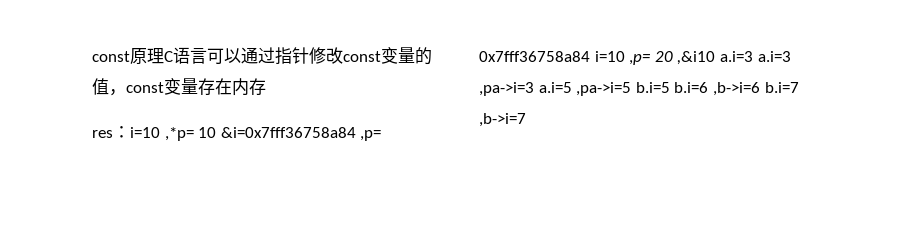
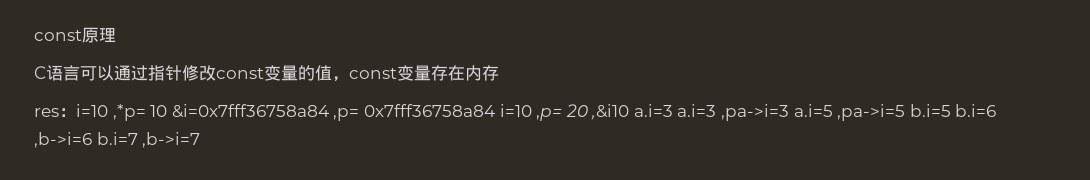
- const原理C语言可以通过指针修改const变量的值，const变量存在内存
+ const原理
+ C语言可以通过指针修改const变量的值，const变量存在内存

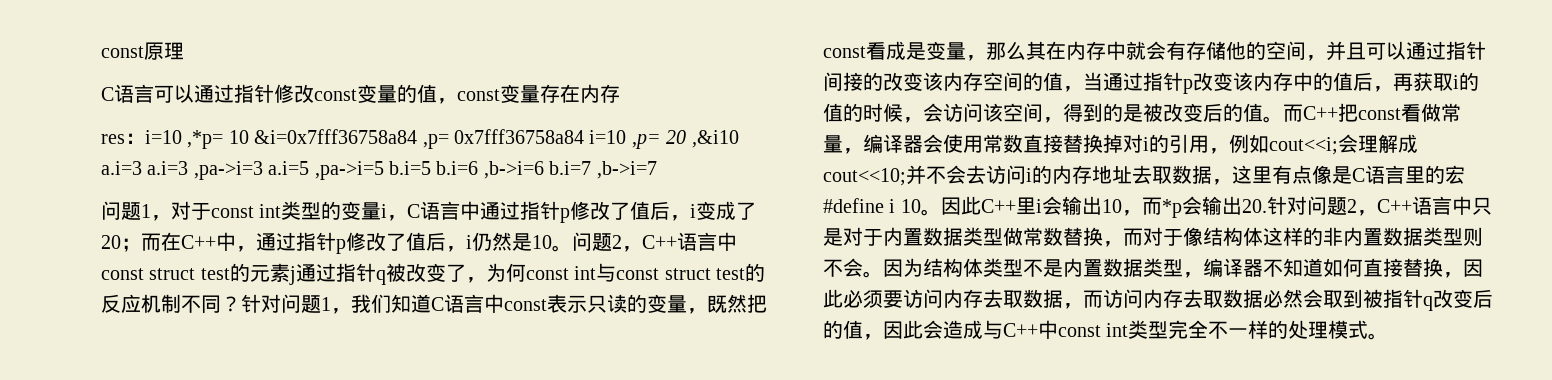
+ 问题1，对于const int类型的变量i，C语言中通过指针p修改了值后，i变成了20；而在C++中，通过指针p修改了值后，i仍然是10。问题2，C++语言中const struct test的元素j通过指针q被改变了，为何const int与const struct test的反应机制不同？针对问题1，我们知道C语言中const表示只读的变量，既然把const看成是变量，那么其在内存中就会有存储他的空间，并且可以通过指针间接的改变该内存空间的值，当通过指针p改变该内存中的值后，再获取i的值的时候，会访问该空间，得到的是被改变后的值。而C++把const看做常量，编译器会使用常数直接替换掉对i的引用，例如cout<<i;会理解成cout<<10;并不会去访问i的内存地址去取数据，这里有点像是C语言里的宏#define i 10。因此C++里i会输出10，而*p会输出20.针对问题2，C++语言中只是对于内置数据类型做常数替换，而对于像结构体这样的非内置数据类型则不会。因为结构体类型不是内置数据类型，编译器不知道如何直接替换，因此必须要访问内存去取数据，而访问内存去取数据必然会取到被指针q改变后的值，因此会造成与C++中const int类型完全不一样的处理模式。

